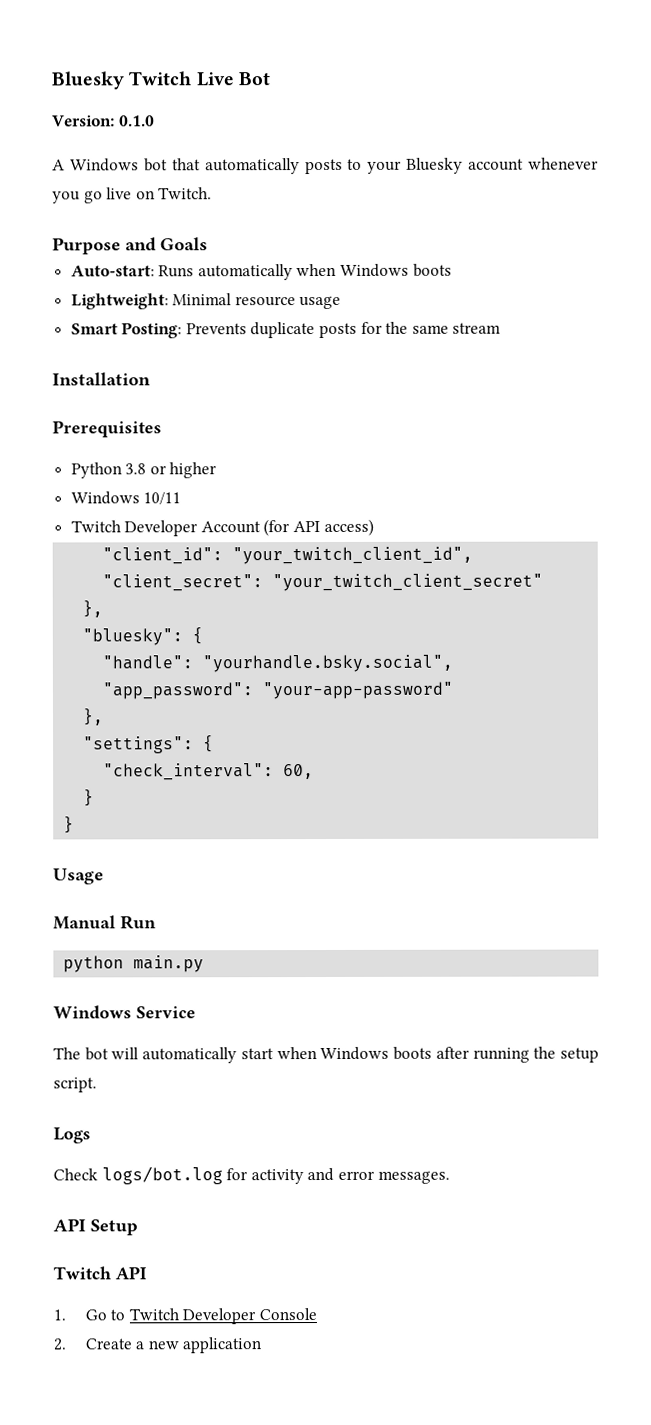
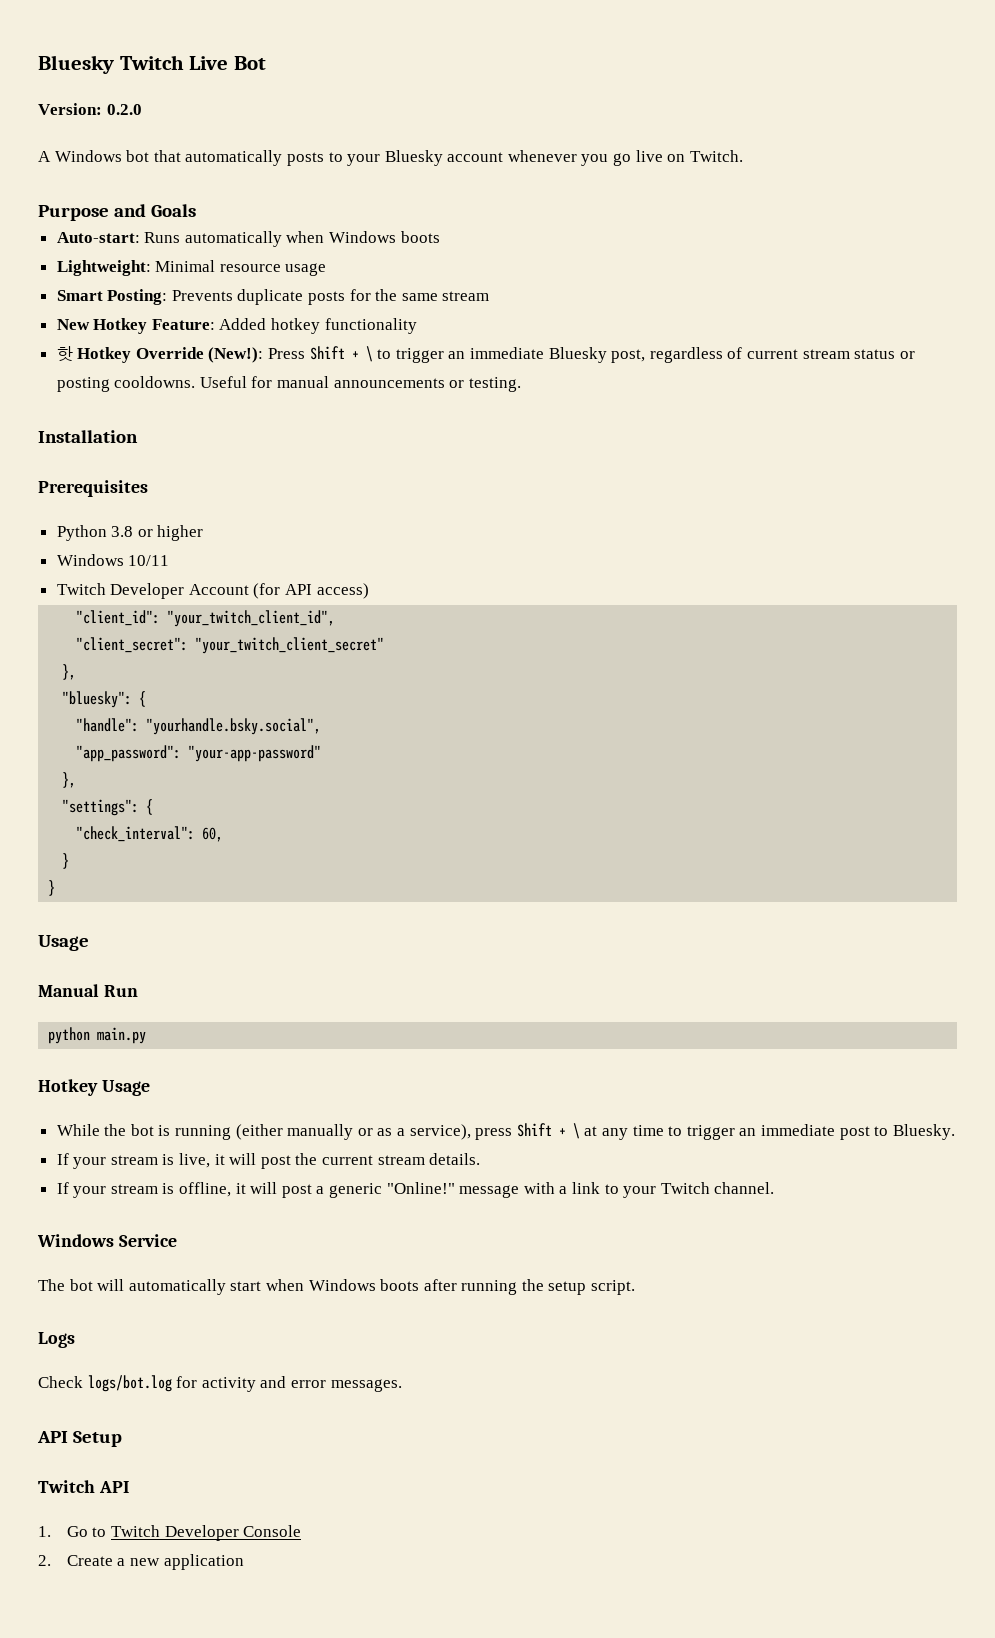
- Version: 0.1.0
+ Version: 0.2.0
+ New Hotkey Feature: Added hotkey functionality
+ 핫 Hotkey Override (New!): Press Shift + \ to trigger an immediate Bluesky post, regardless of current stream status or posting cooldowns. Useful for manual announcements or testing.
+ Hotkey Usage
+ While the bot is running (either manually or as a service), press Shift + \ at any time to trigger an immediate post to Bluesky.
+ If your stream is live, it will post the current stream details.
+ If your stream is offline, it will post a generic "Online!" message with a link to your Twitch channel.

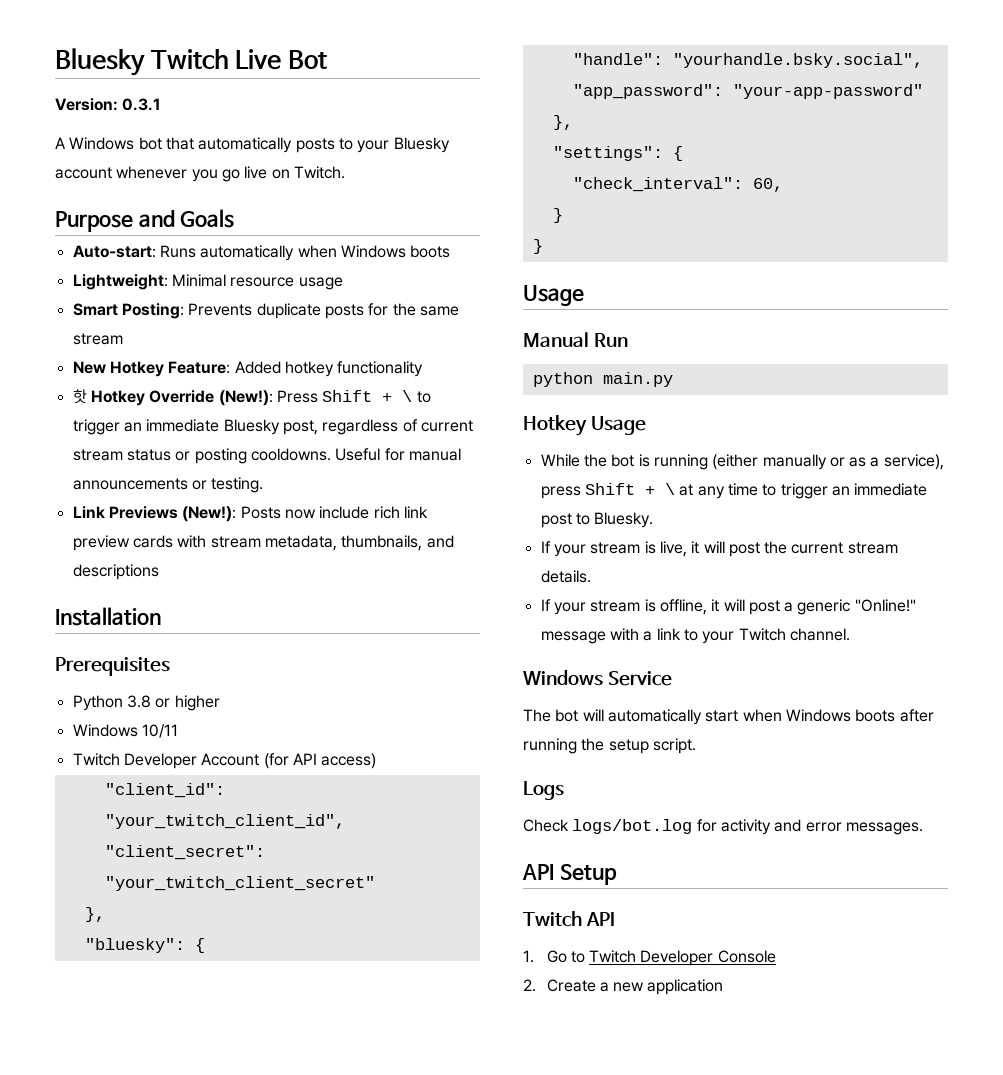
- Version: 0.2.0
+ Version: 0.3.1
+ Link Previews (New!): Posts now include rich link preview cards with stream metadata, thumbnails, and descriptions

